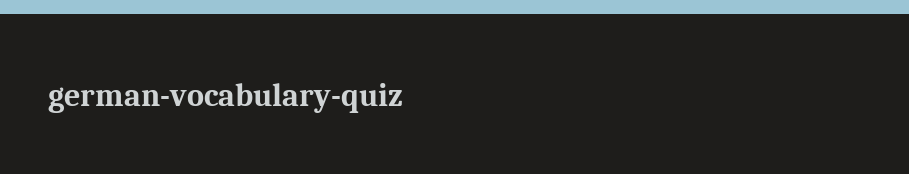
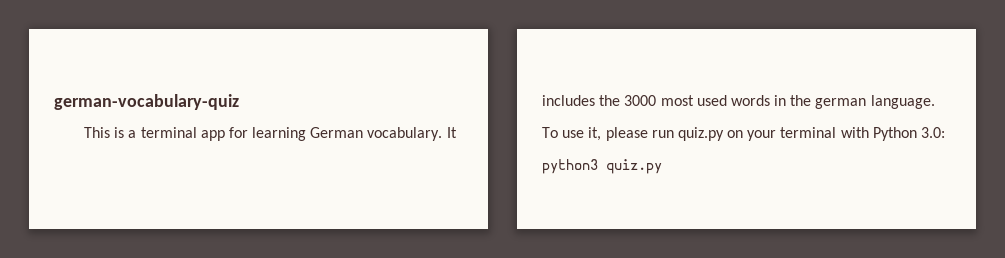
+ This is a terminal app for learning German vocabulary. It includes the 3000 most used words in the german language.
+ To use it, please run quiz.py on your terminal with Python 3.0:
+ python3 quiz.py

